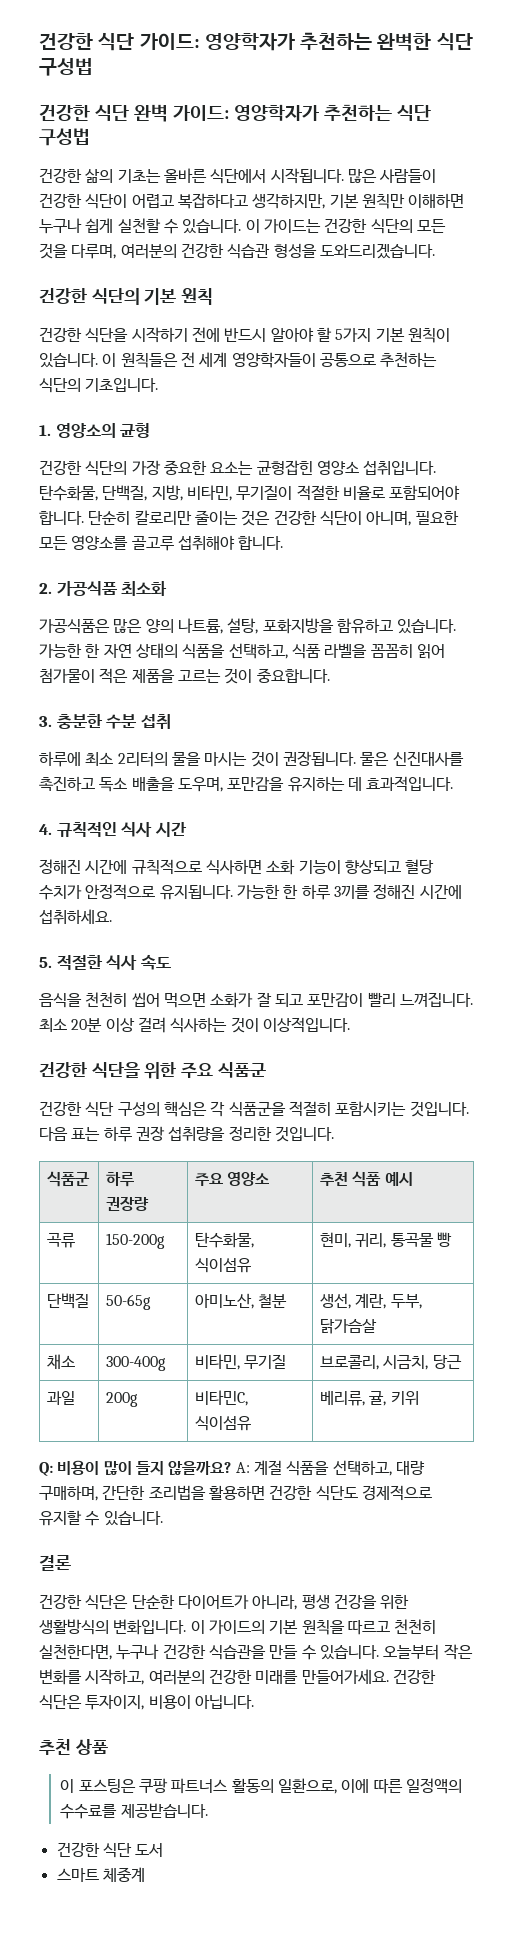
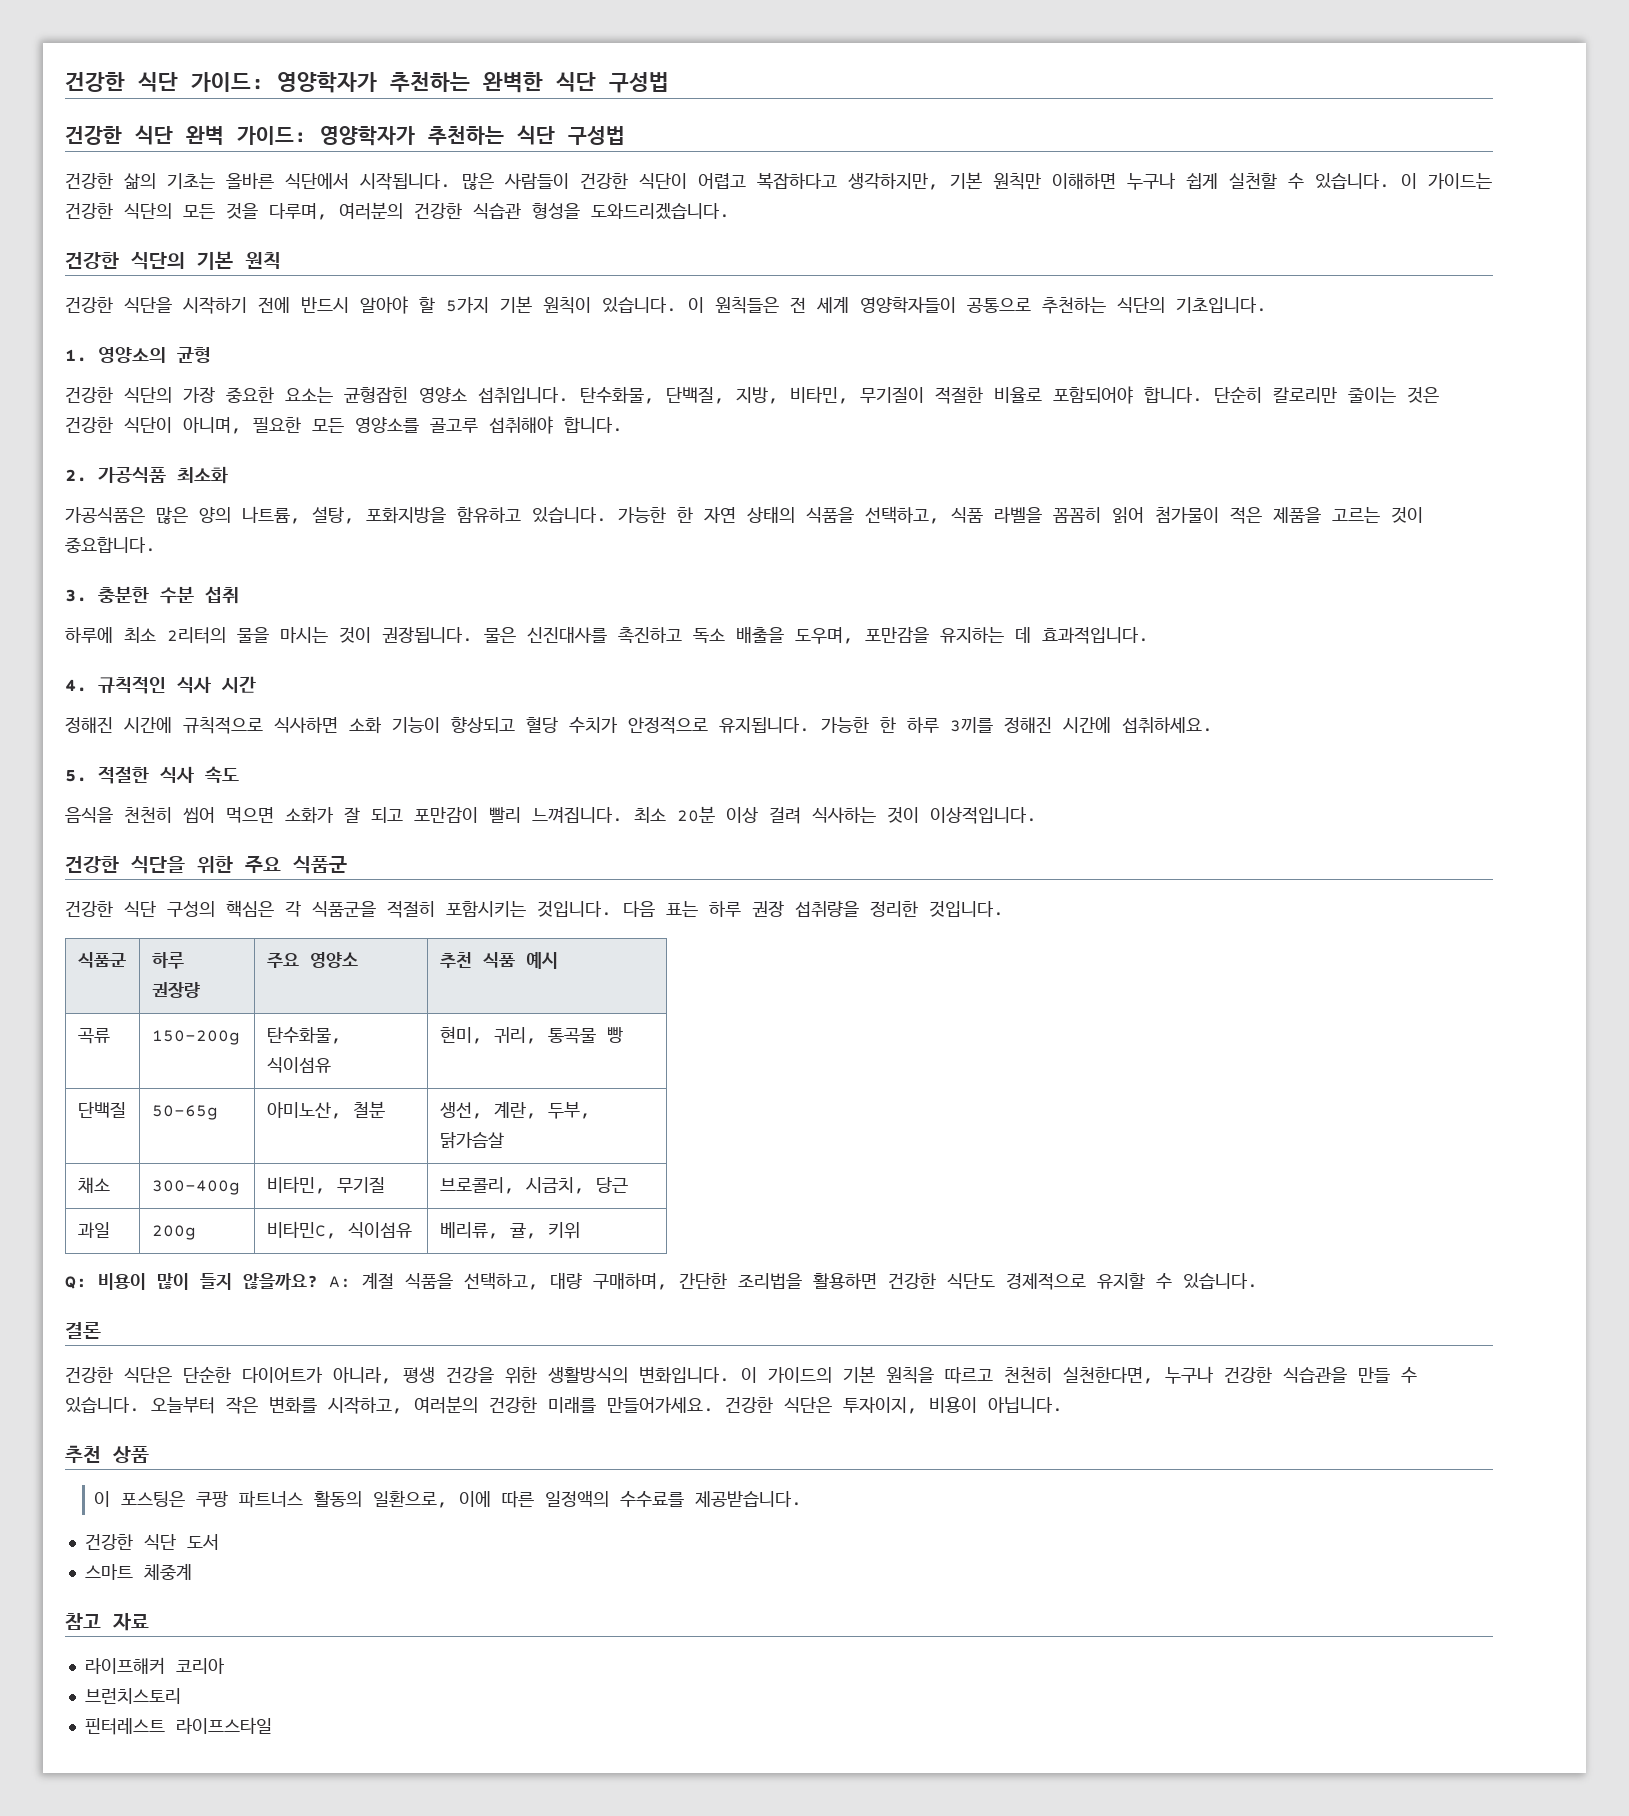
+ 참고 자료
+ 라이프해커 코리아
+ 브런치스토리
+ 핀터레스트 라이프스타일

